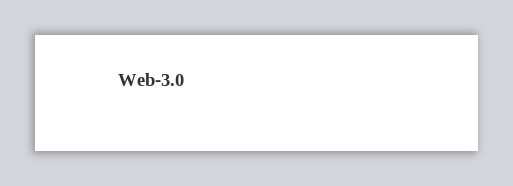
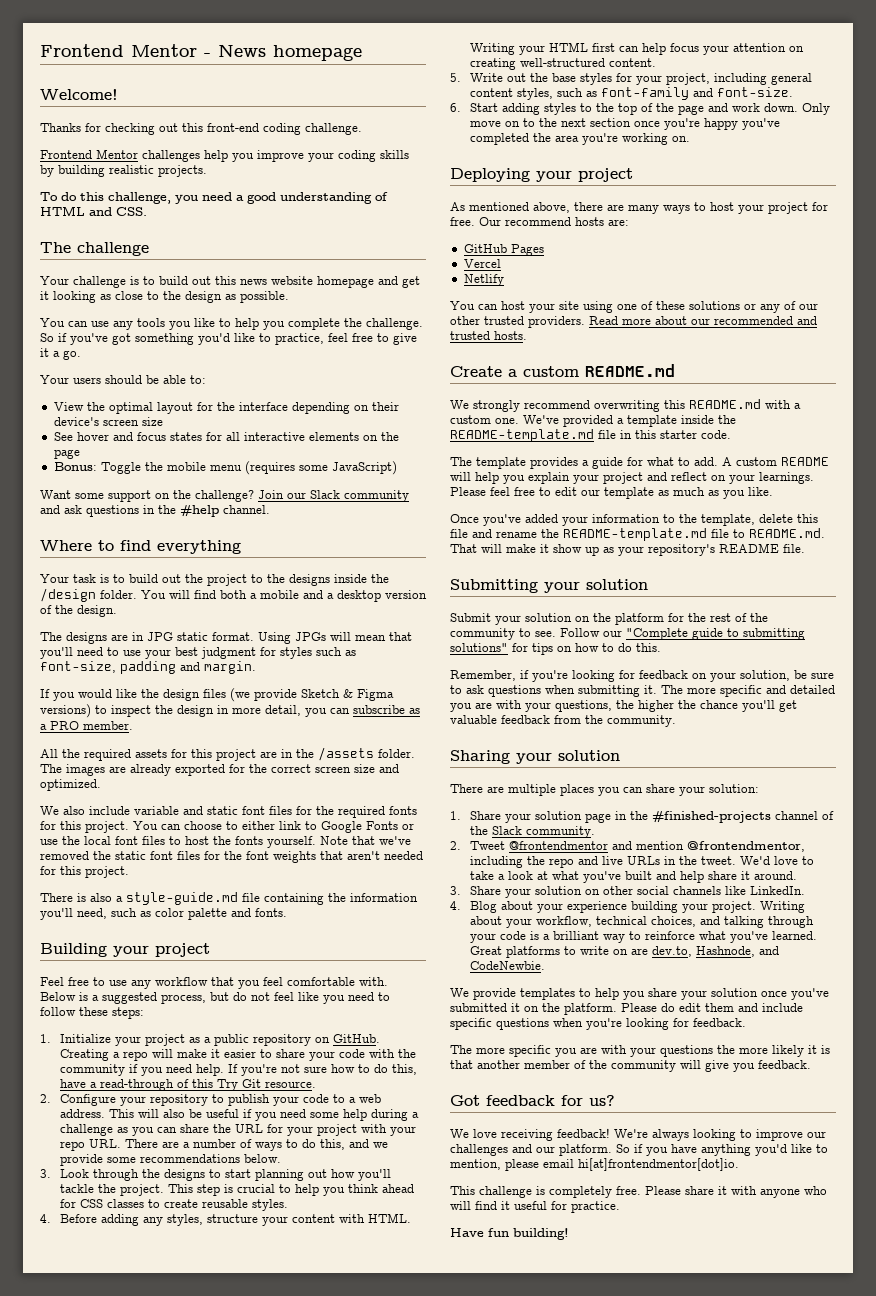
- Web-3.0
+ Frontend Mentor - News homepage
+ Welcome!
+ Thanks for checking out this front-end coding challenge.
+ Frontend Mentor challenges help you improve your coding skills by building realistic projects.
+ To do this challenge, you need a good understanding of HTML and CSS.
+ The challenge
+ Your challenge is to build out this news website homepage and get it looking as close to the design as possible.
+ You can use any tools you like to help you complete the challenge. So if you've got something you'd like to practice, feel free to give it a go.
+ Your users should be able to:
+ View the optimal layout for the interface depending on their device's screen size
+ See hover and focus states for all interactive elements on the page
+ Bonus: Toggle the mobile menu (requires some JavaScript)
+ Want some support on the challenge? Join our Slack community and ask questions in the #help channel.
+ Where to find everything
+ Your task is to build out the project to the designs inside the /design folder. You will find both a mobile and a desktop version of the design.
+ The designs are in JPG static format. Using JPGs will mean that you'll need to use your best judgment for styles such as font-size, padding and margin.
+ If you would like the design files (we provide Sketch & Figma versions) to inspect the design in more detail, you can subscribe as a PRO member.
+ All the required assets for this project are in the /assets folder. The images are already exported for the correct screen size and optimized.
+ We also include variable and static font files for the required fonts for this project. You can choose to either link to Google Fonts or use the local font files to host the fonts yourself. Note that we've removed the static font files for the font weights that aren't needed for this project.
+ There is also a style-guide.md file containing the information you'll need, such as color palette and fonts.
+ Building your project
+ Feel free to use any workflow that you feel comfortable with. Below is a suggested process, but do not feel like you need to follow these steps:
+ 1. Initialize your project as a public repository on GitHub. Creating a repo will make it easier to share your code with the community if you need help. If you're not sure how to do this, have a read-through of this Try Git resource.
+ 2. Configure your repository to publish your code to a web address. This will also be useful if you need some help during a challenge as you can share the URL for your project with your repo URL. There are a number of ways to do this, and we provide some recommendations below.
+ 3. Look through the designs to start planning out how you'll tackle the project. This step is crucial to help you think ahead for CSS classes to create reusable styles.
+ 4. Before adding any styles, structure your content with HTML. Writing your HTML first can help focus your attention on creating well-structured content.
+ 5. Write out the base styles for your project, including general content styles, such as font-family and font-size.
+ 6. Start adding styles to the top of the page and work down. Only move on to the next section once you're happy you've completed the area you're working on.
+ Deploying your project
+ As mentioned above, there are many ways to host your project for free. Our recommend hosts are:
+ GitHub Pages
+ Vercel
+ Netlify
+ You can host your site using one of these solutions or any of our other trusted providers. Read more about our recommended and trusted hosts.
+ Create a custom README.md
+ We strongly recommend overwriting this README.md with a custom one. We've provided a template inside the README-template.md file in this starter code.
+ The template provides a guide for what to add. A custom README will help you explain your project and reflect on your learnings. Please feel free to edit our template as much as you like.
+ Once you've added your information to the template, delete this file and rename the README-template.md file to README.md. That will make it show up as your repository's README file.
+ Submitting your solution
+ Submit your solution on the platform for the rest of the community to see. Follow our "Complete guide to submitting solutions" for tips on how to do this.
+ Remember, if you're looking for feedback on your solution, be sure to ask questions when submitting it. The more specific and detailed you are with your questions, the higher the chance you'll get valuable feedback from the community.
+ Sharing your solution
+ There are multiple places you can share your solution:
+ 1. Share your solution page in the #finished-projects channel of the Slack community.
+ 2. Tweet @frontendmentor and mention @frontendmentor, including the repo and live URLs in the tweet. We'd love to take a look at what you've built and help share it around.
+ 3. Share your solution on other social channels like LinkedIn.
+ 4. Blog about your experience building your project. Writing about your workflow, technical choices, and talking through your code is a brilliant way to reinforce what you've learned. Great platforms to write on are dev.to, Hashnode, and CodeNewbie.
+ We provide templates to help you share your solution once you've submitted it on the platform. Please do edit them and include specific questions when you're looking for feedback.
+ The more specific you are with your questions the more likely it is that another member of the community will give you feedback.
+ Got feedback for us?
+ We love receiving feedback! We're always looking to improve our challenges and our platform. So if you have anything you'd like to mention, please email hi[at]frontendmentor[dot]io.
+ This challenge is completely free. Please share it with anyone who will find it useful for practice.
+ Have fun building!

